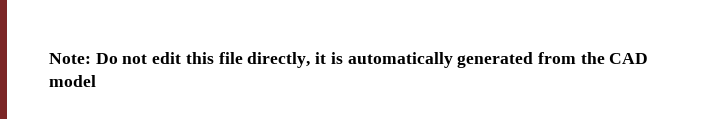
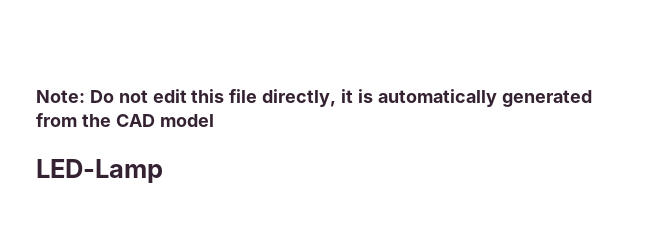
+ LED-Lamp

